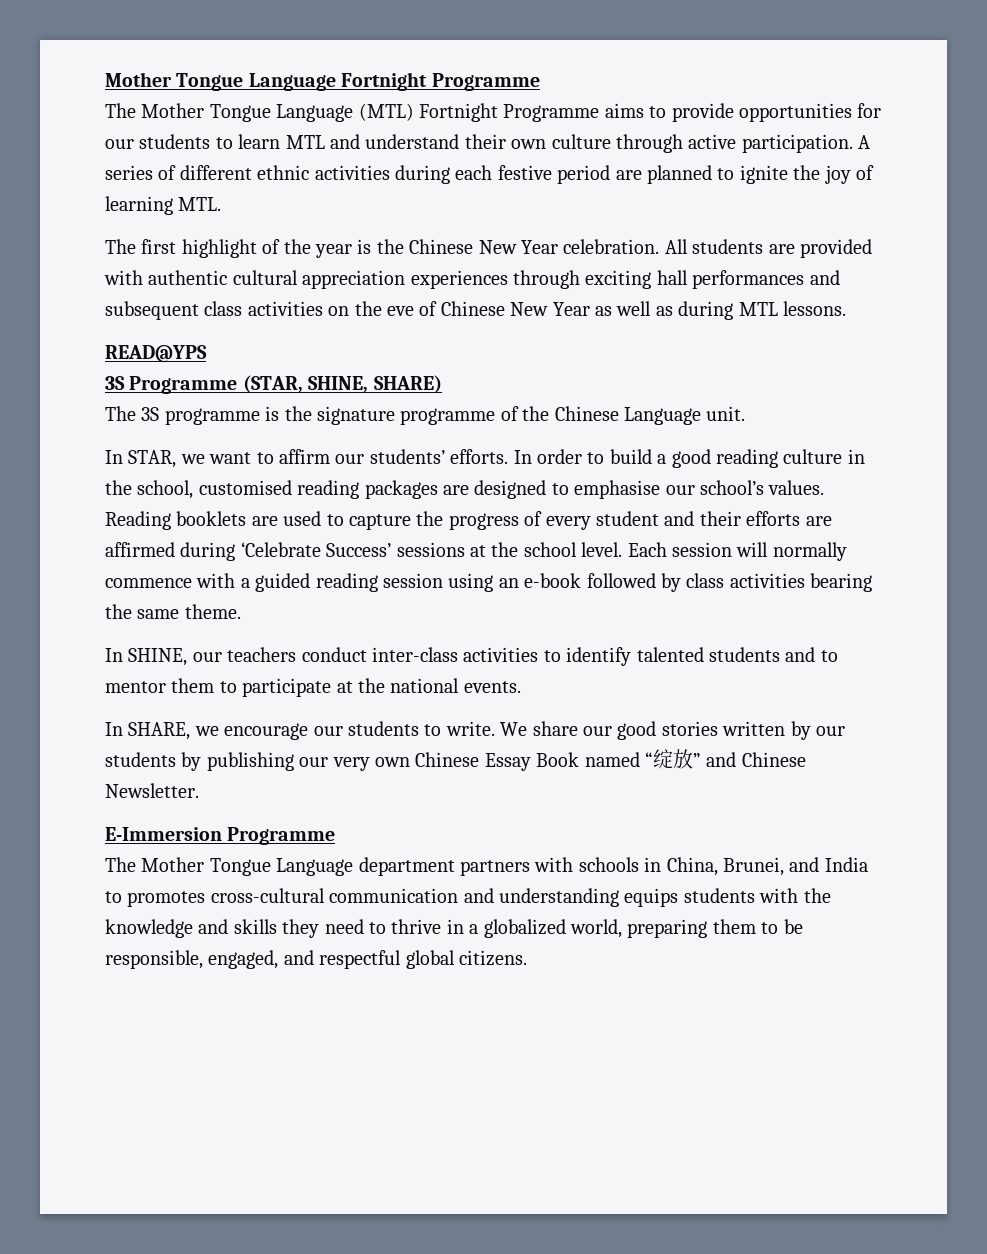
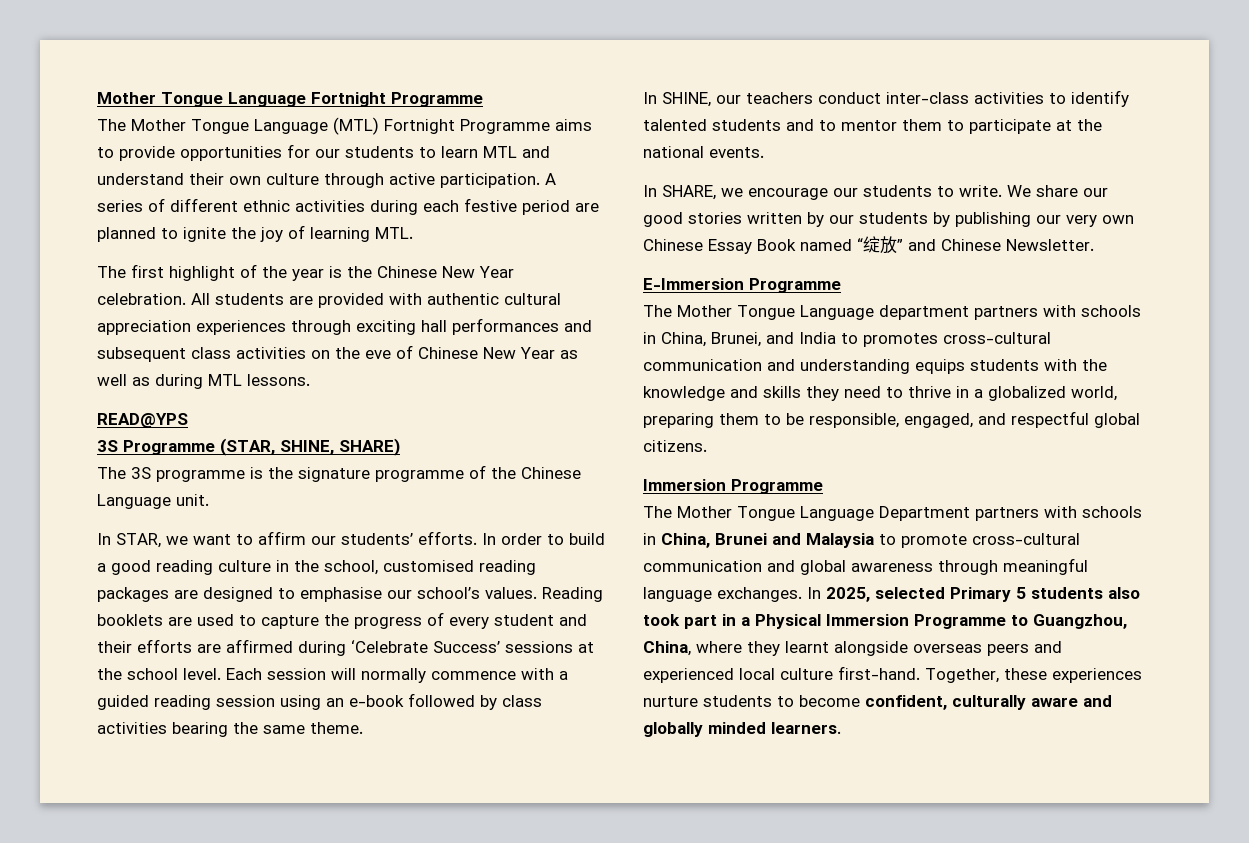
  The Mother Tongue Language department partners with schools in China, Brunei, and India to promotes cross-cultural communication and understanding equips students with the knowledge and skills they need to thrive in a globalized world, preparing them to be responsible, engaged, and respectful global citizens.
+ Immersion Programme
+ The Mother Tongue Language Department partners with schools in China, Brunei and Malaysia to promote cross-cultural communication and global awareness through meaningful language exchanges. In 2025, selected Primary 5 students also took part in a Physical Immersion Programme to Guangzhou, China, where they learnt alongside overseas peers and experienced local culture first-hand. Together, these experiences nurture students to become confident, culturally aware and globally minded learners.

